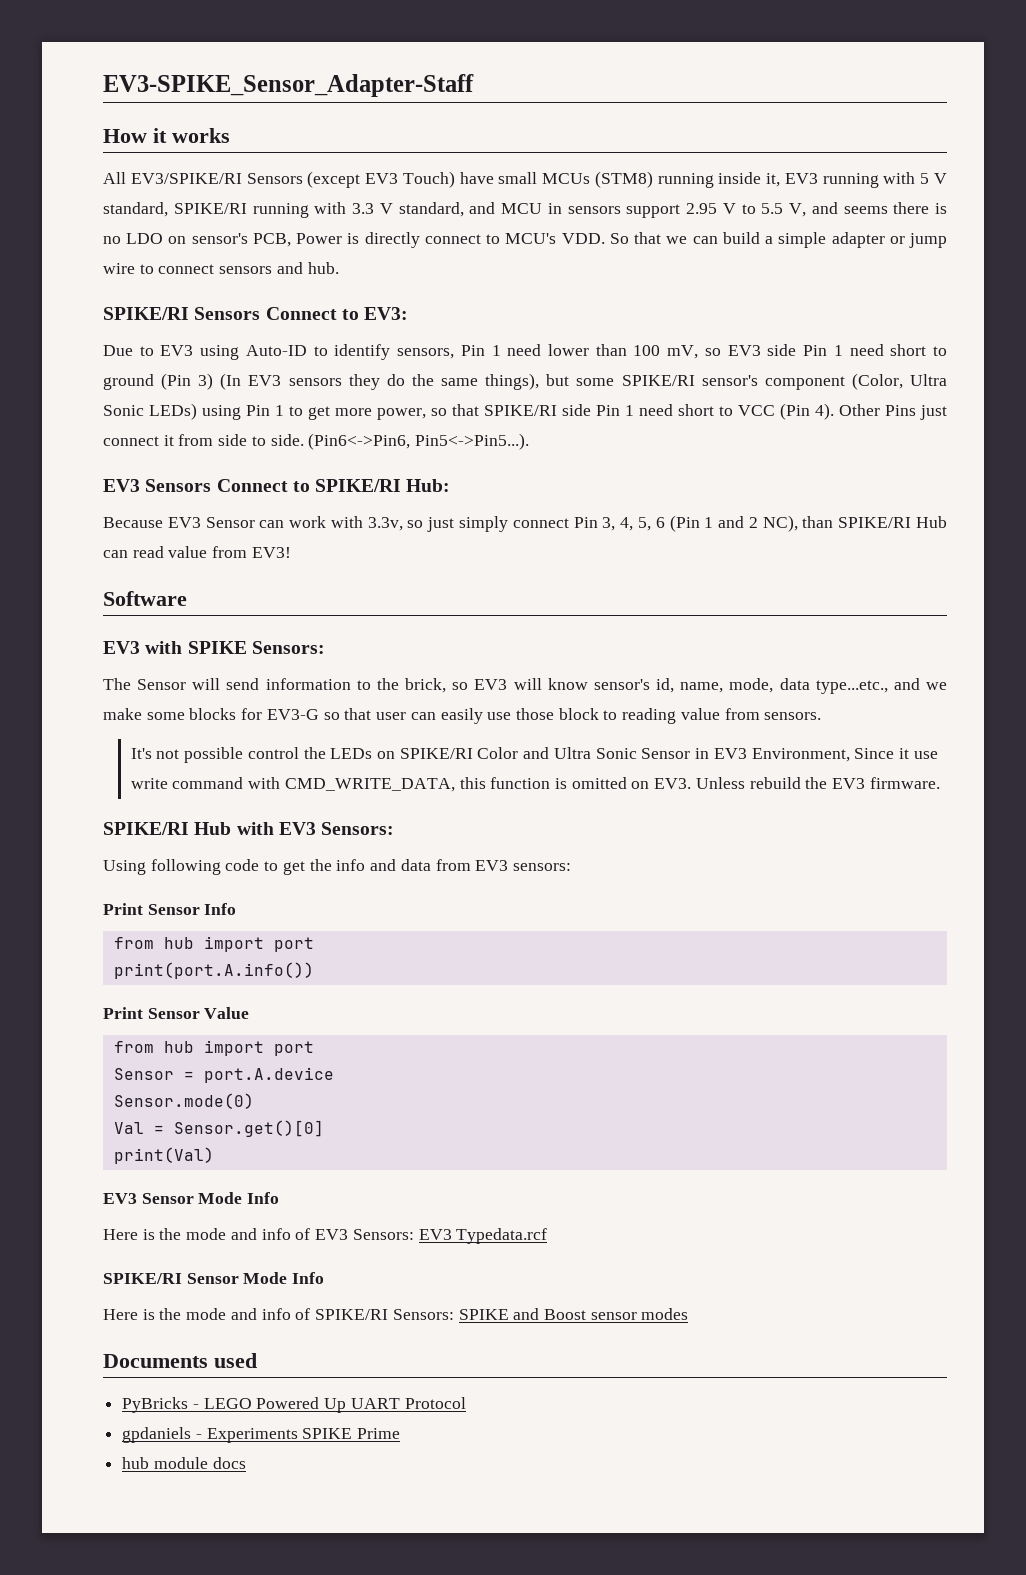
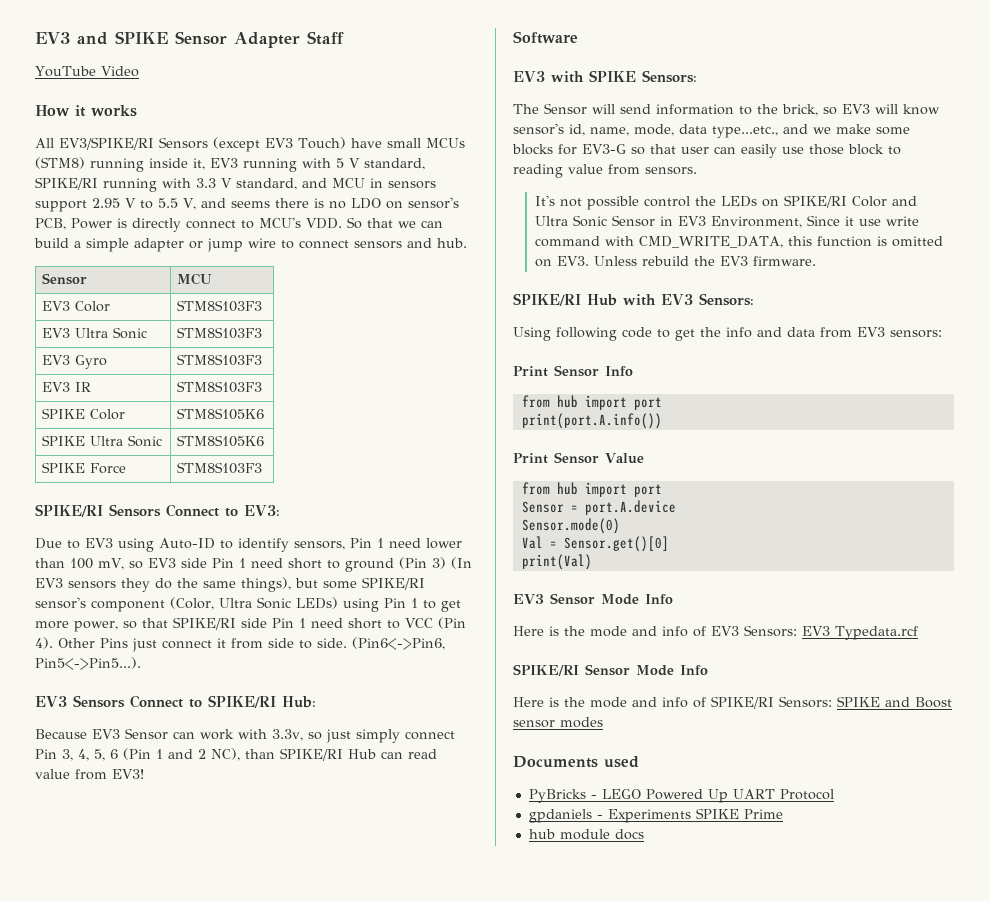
- EV3-SPIKE_Sensor_Adapter-Staff
+ EV3 and SPIKE Sensor Adapter Staff
+ YouTube Video
+ Sensor | MCU
+ EV3 Color | STM8S103F3
+ EV3 Ultra Sonic | STM8S103F3
+ EV3 Gyro | STM8S103F3
+ EV3 IR | STM8S103F3
+ SPIKE Color | STM8S105K6
+ SPIKE Ultra Sonic | STM8S105K6
+ SPIKE Force | STM8S103F3

